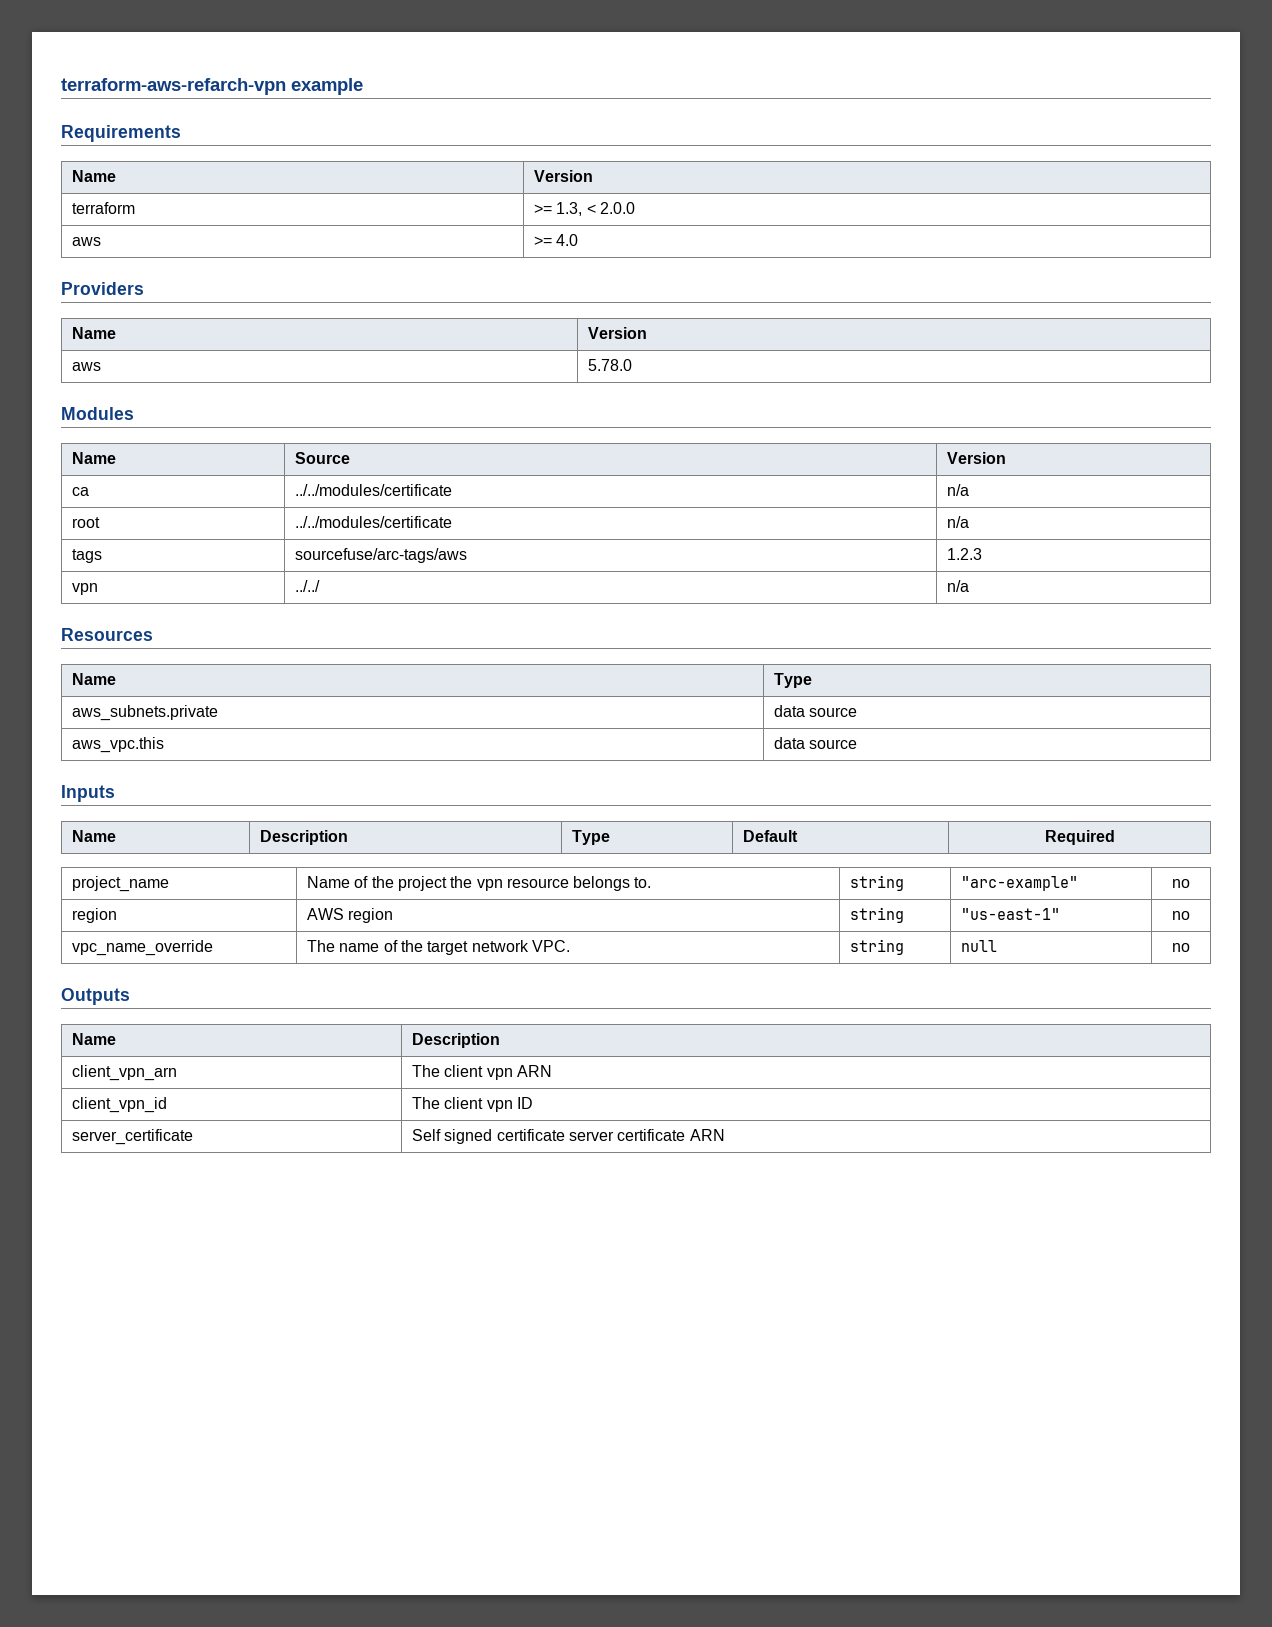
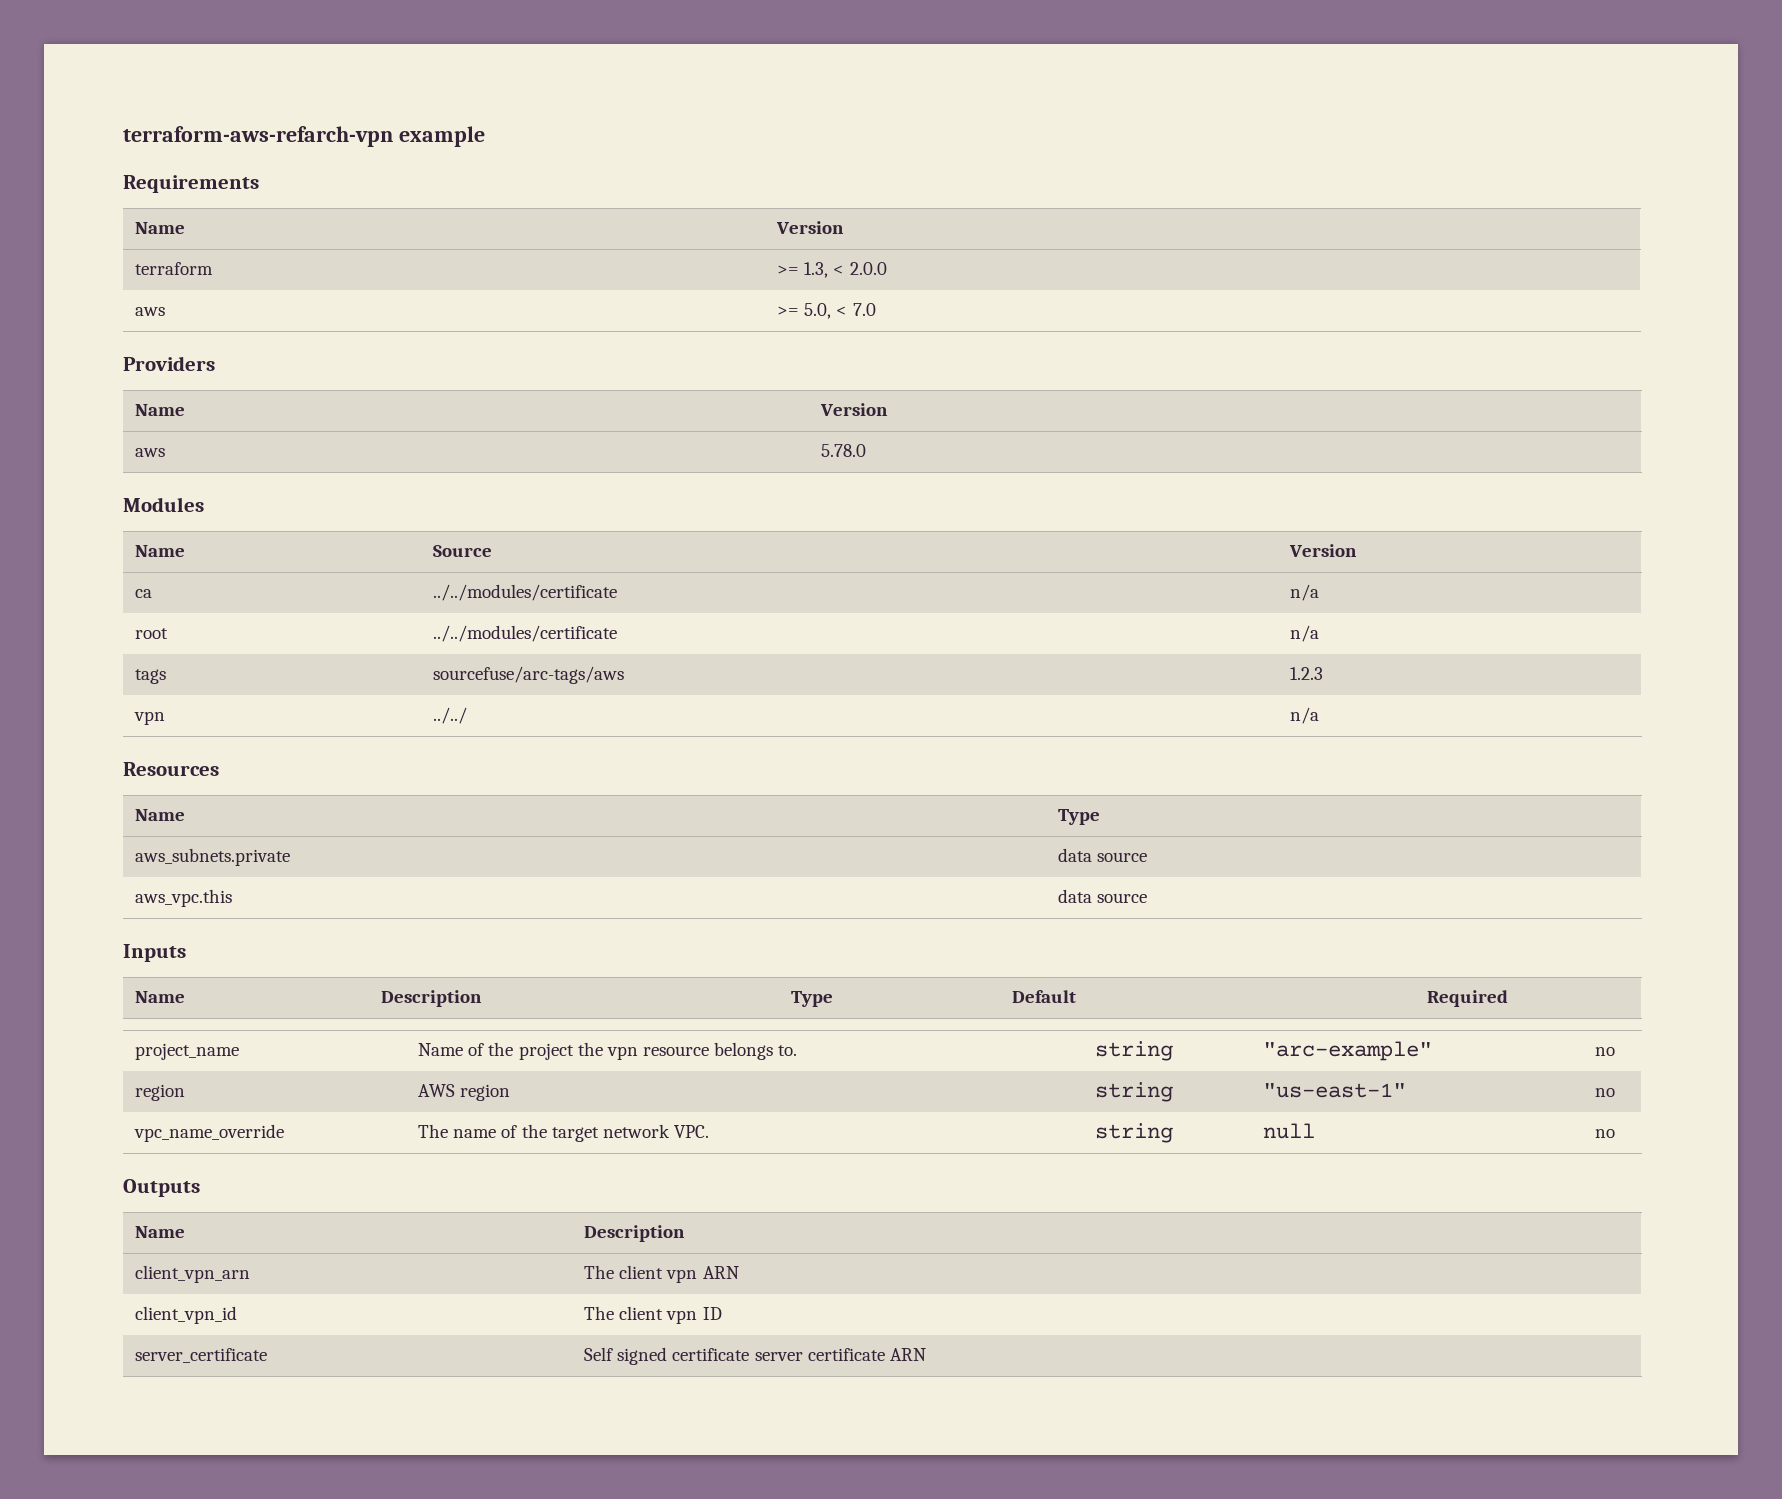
- aws | >= 4.0
+ aws | >= 5.0, < 7.0

